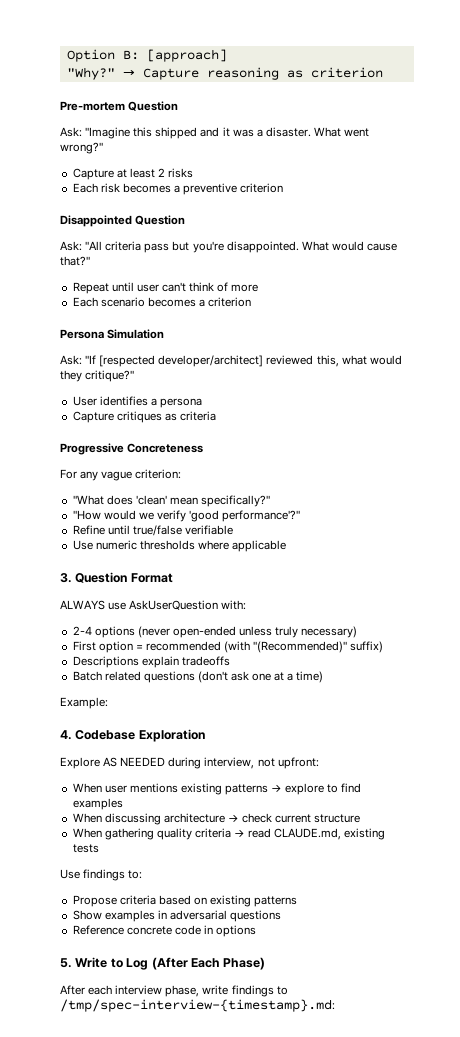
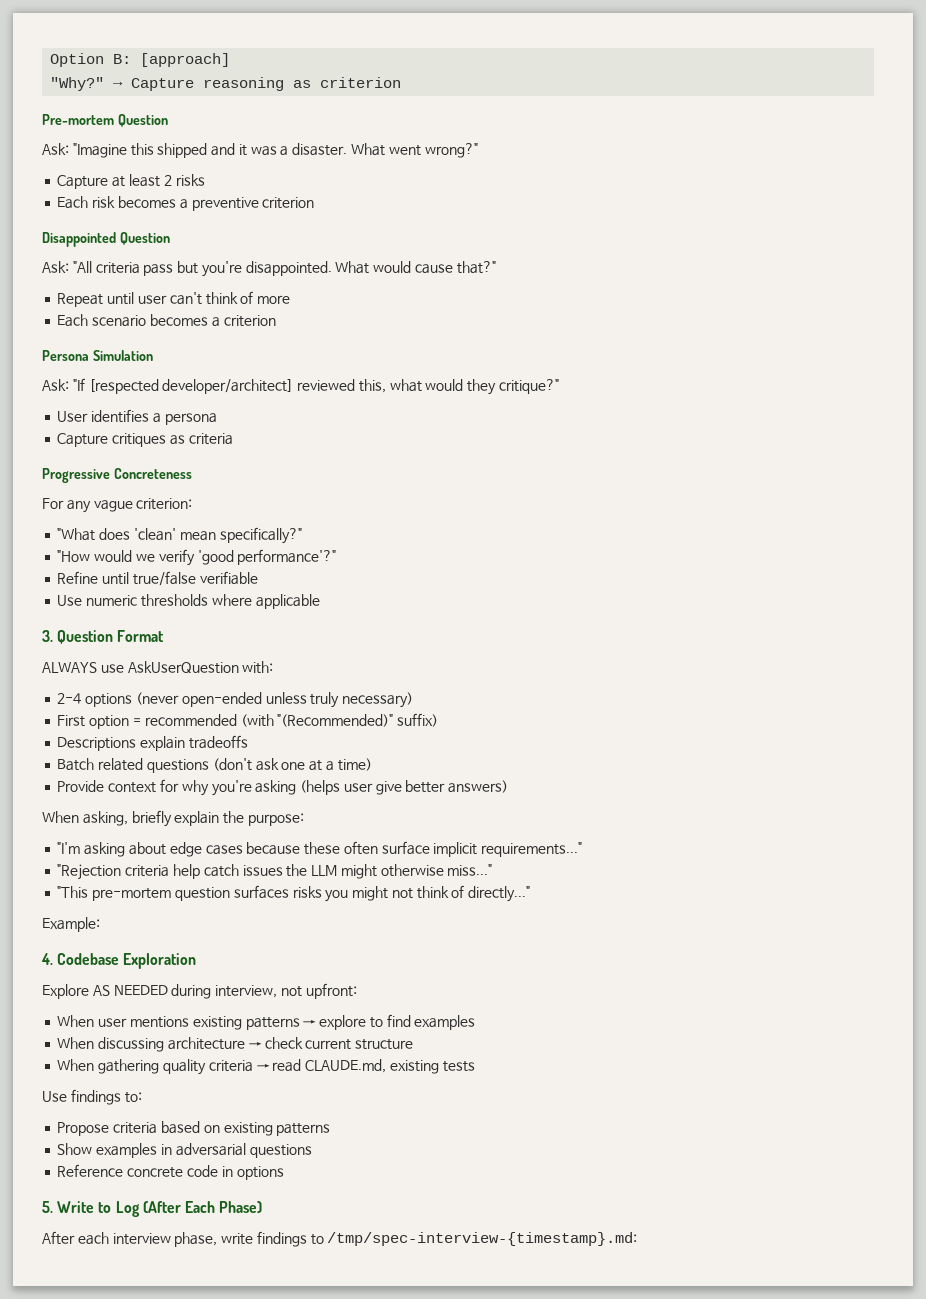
+ Provide context for why you're asking (helps user give better answers)
+ When asking, briefly explain the purpose:
+ "I'm asking about edge cases because these often surface implicit requirements..."
+ "Rejection criteria help catch issues the LLM might otherwise miss..."
+ "This pre-mortem question surfaces risks you might not think of directly..."

